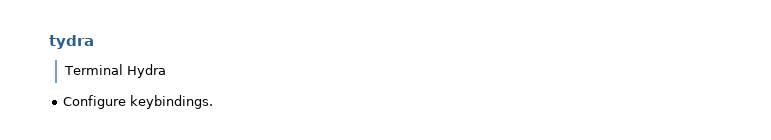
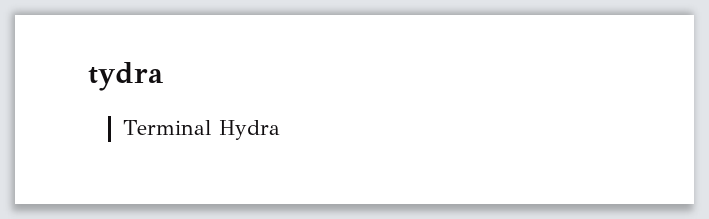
- Configure keybindings.

